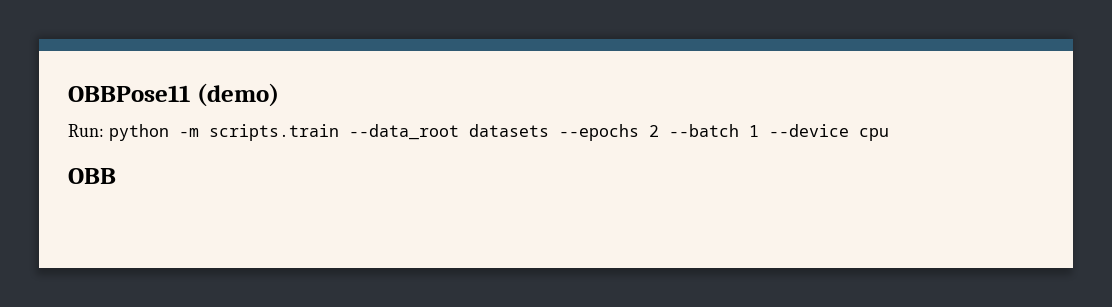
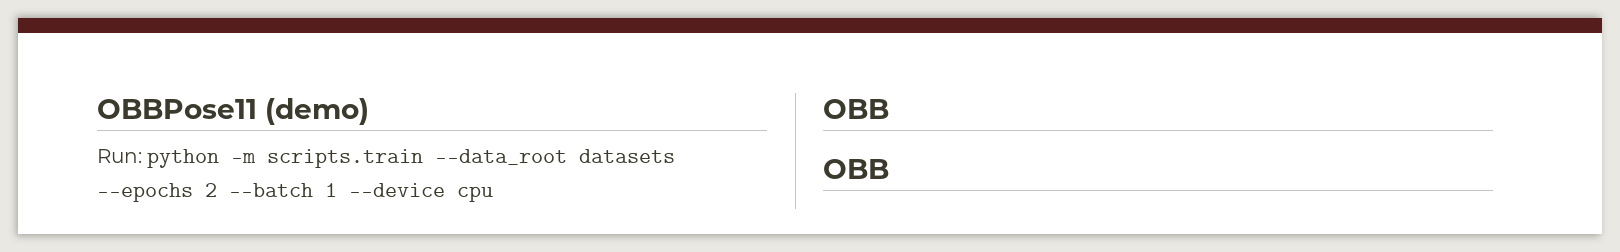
  Run: python -m scripts.train --data_root datasets --epochs 2 --batch 1 --device cpu
+ OBB

